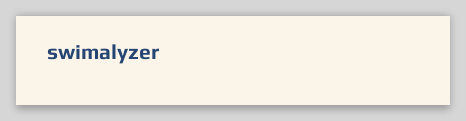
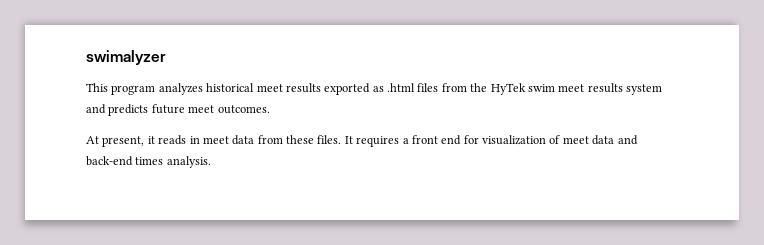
+ This program analyzes historical meet results exported as .html files from the HyTek swim meet results system and predicts future meet outcomes.
+ At present, it reads in meet data from these files. It requires a front end for visualization of meet data and back-end times analysis.

